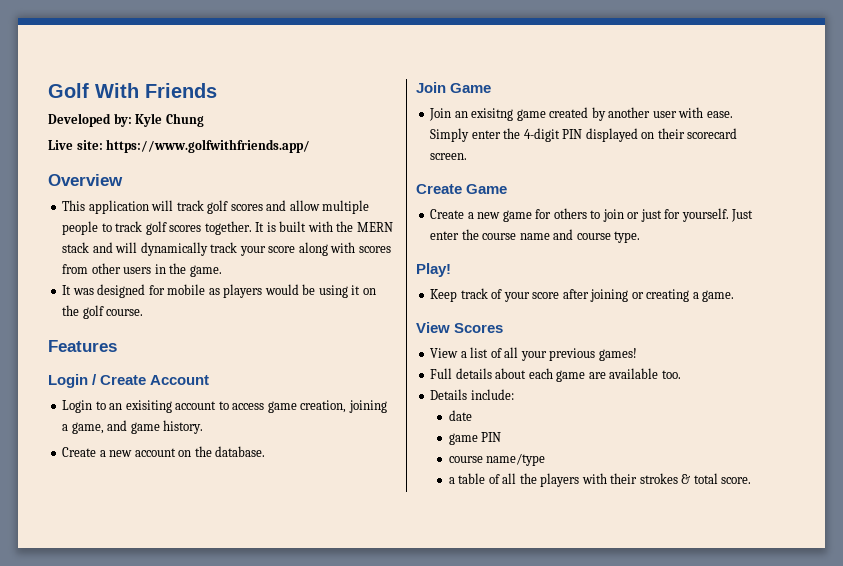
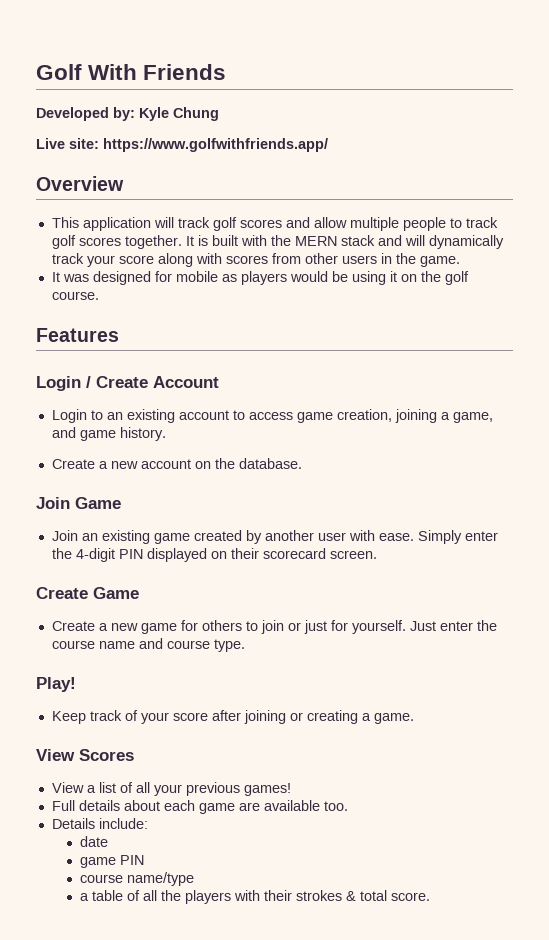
- Login to an exisiting account to access game creation, joining a game, and game history.
+ Login to an existing account to access game creation, joining a game, and game history.
- Join an exisitng game created by another user with ease.
+ Join an existing game created by another user with ease.

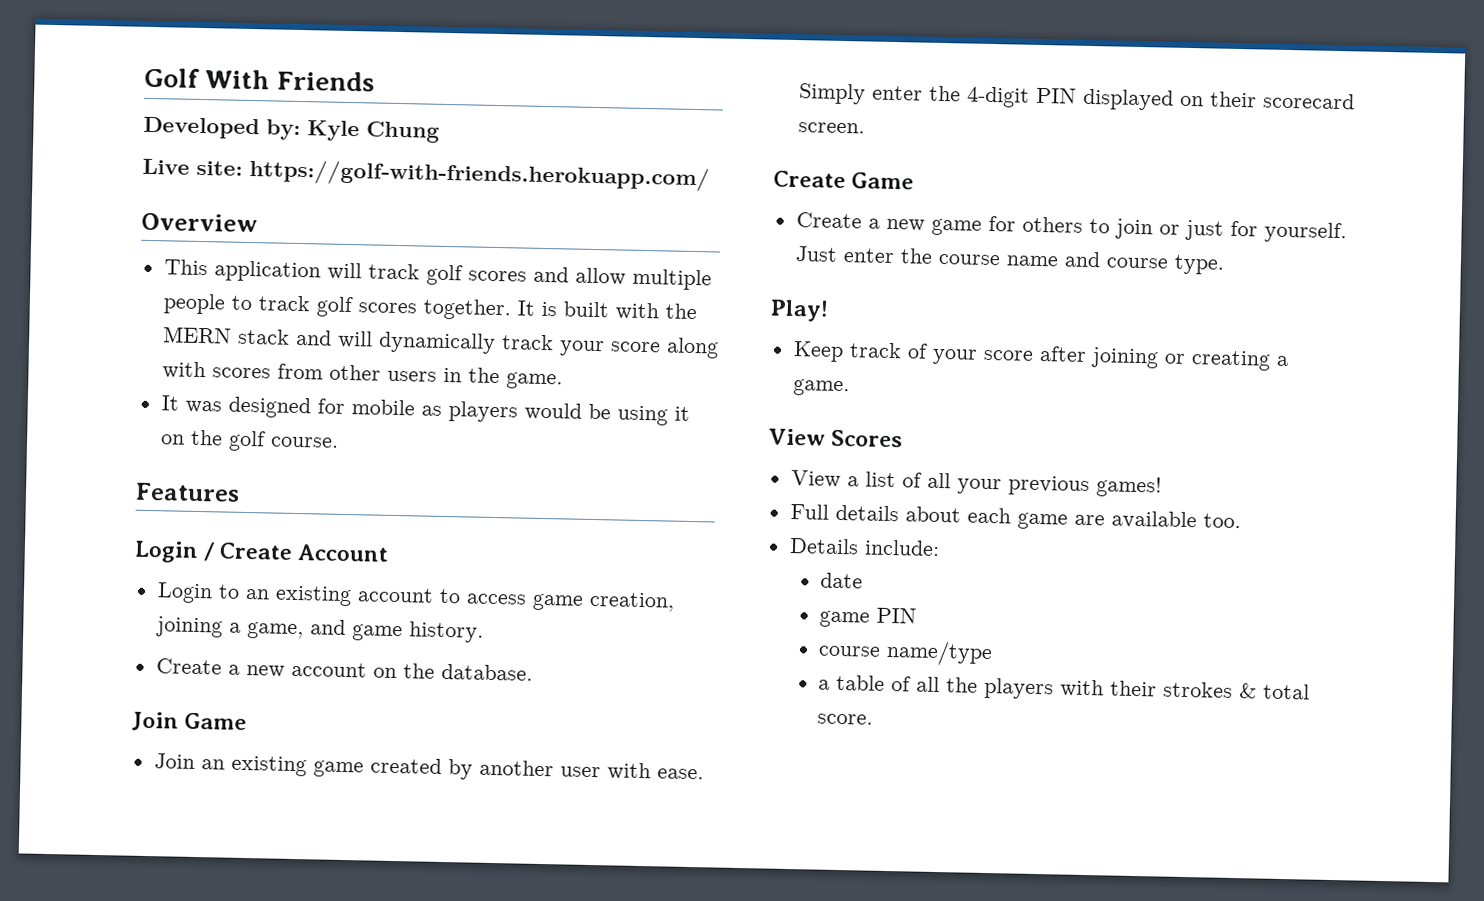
- Live site: https://www.golfwithfriends.app/
+ Live site: https://golf-with-friends.herokuapp.com/

